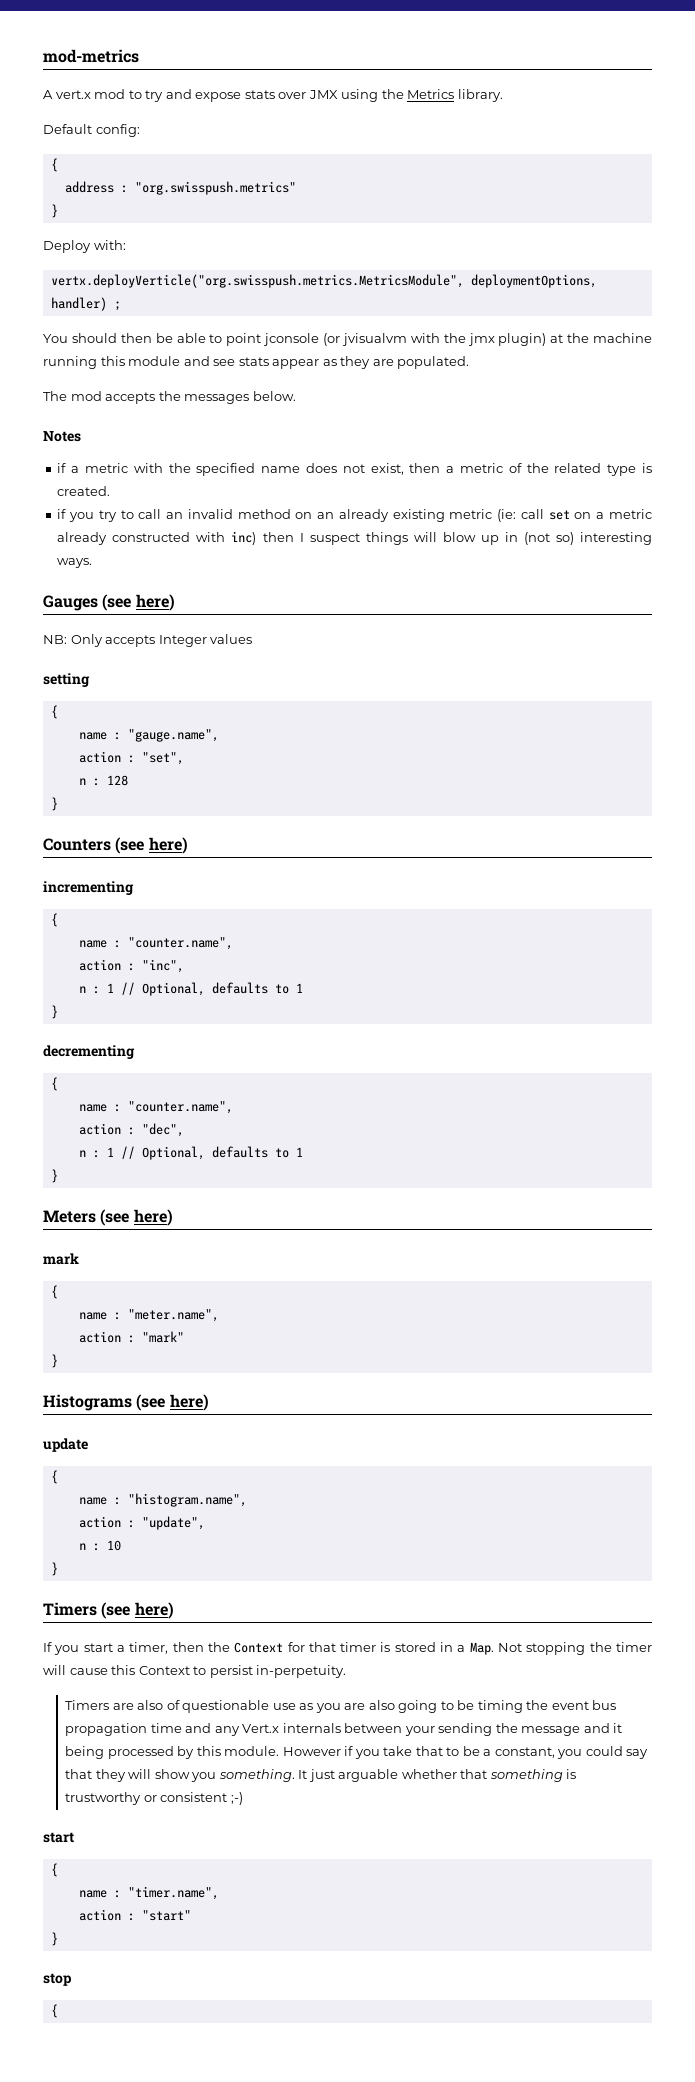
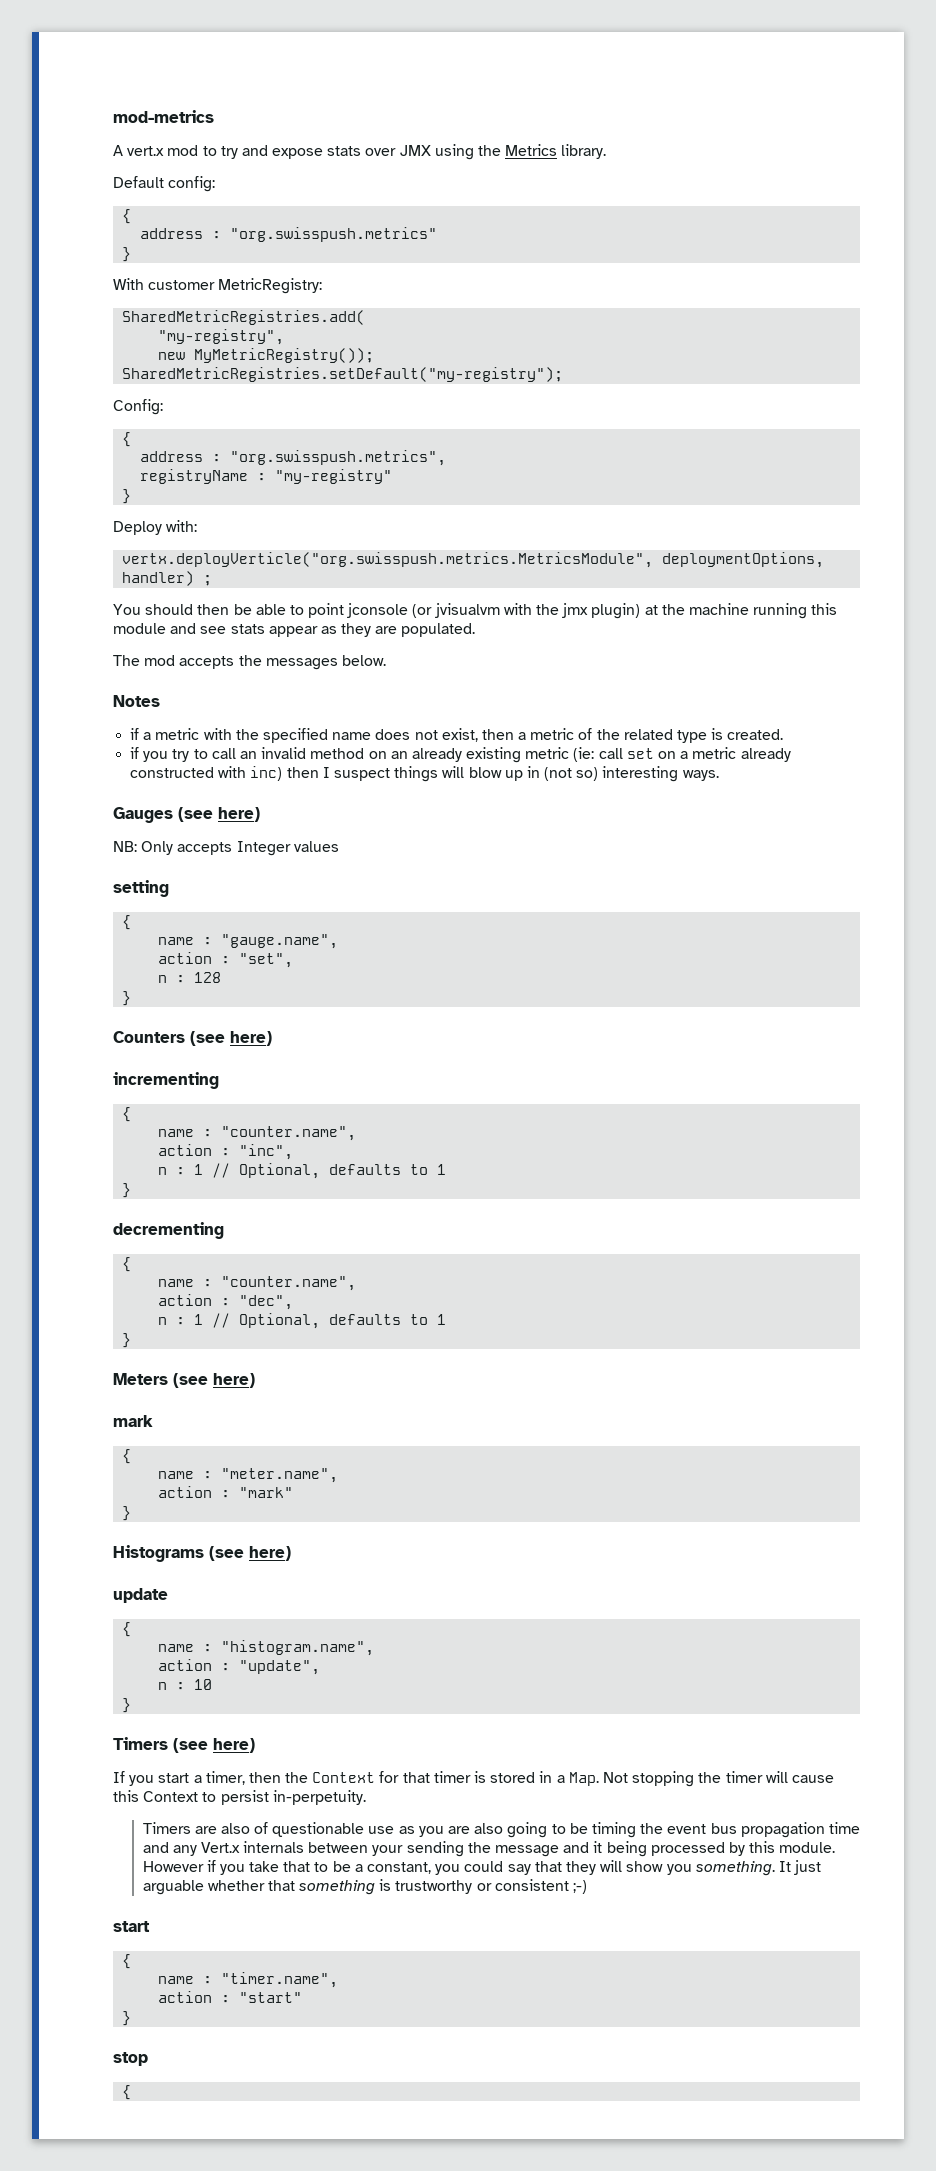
+ With customer MetricRegistry:
+ SharedMetricRegistries.add(
+ "my-registry",
+ new MyMetricRegistry());
+ SharedMetricRegistries.setDefault("my-registry");
+ Config:
+ {
+ address : "org.swisspush.metrics",
+ registryName : "my-registry"
+ }

